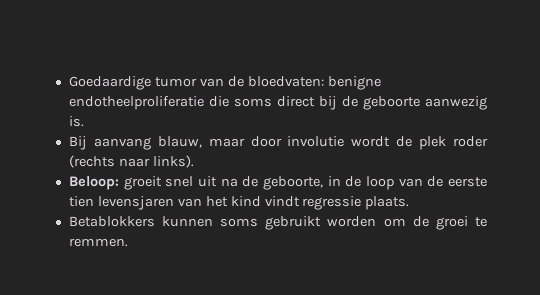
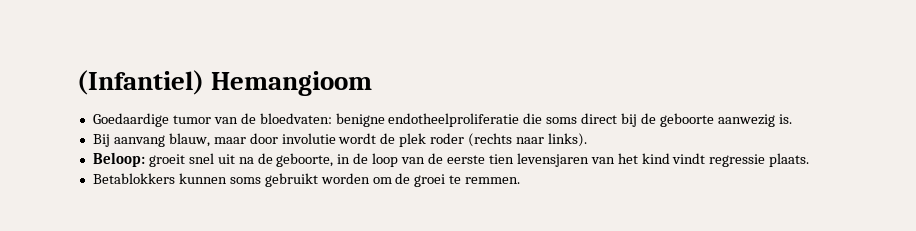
+ (Infantiel) Hemangioom

